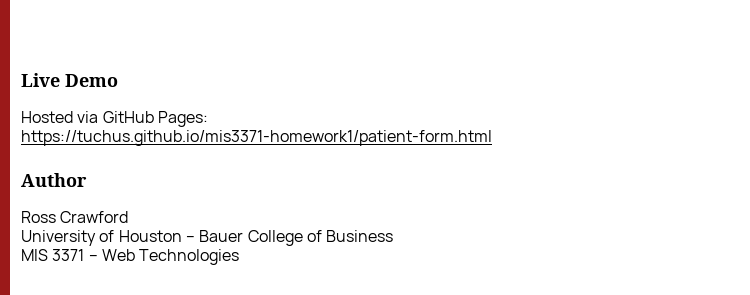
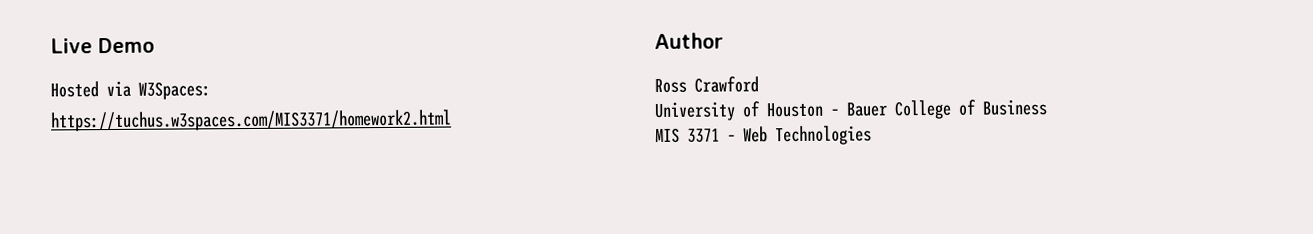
- Hosted via GitHub Pages:
- https://tuchus.github.io/mis3371-homework1/patient-form.html
+ Hosted via W3Spaces:
+ https://tuchus.w3spaces.com/MIS3371/homework2.html

